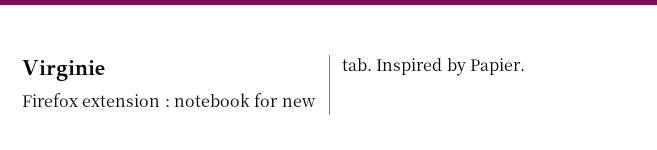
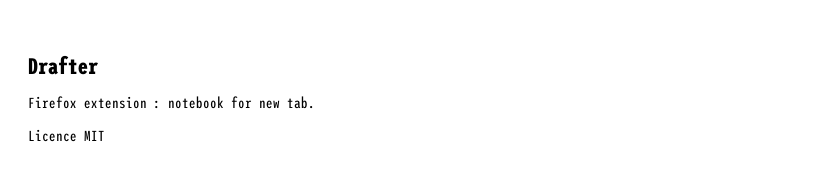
- Virginie
+ Drafter
- Firefox extension : notebook for new tab. Inspired by Papier.
+ Firefox extension : notebook for new tab.
+ Licence MIT

